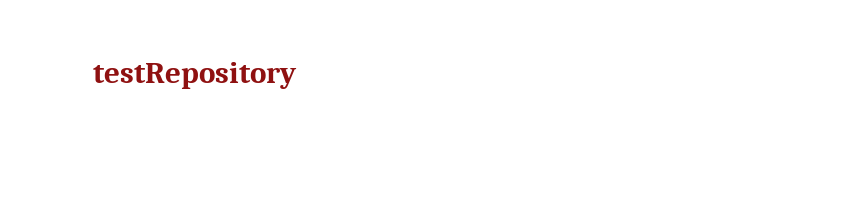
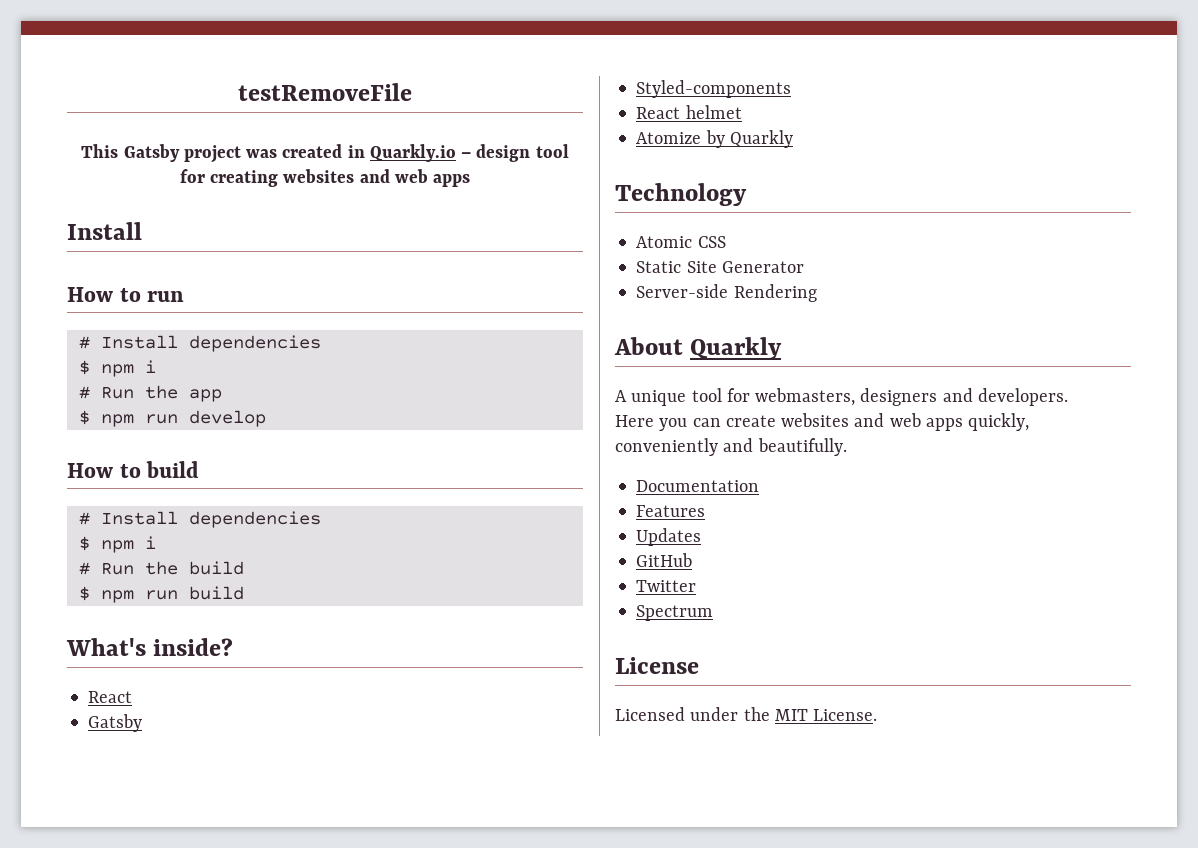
- testRepository
+ testRemoveFile
+ This Gatsby project was created in Quarkly.io – design tool for creating websites and web apps
+ Install
+ How to run
+ # Install dependencies
+ $ npm i
+ # Run the app
+ $ npm run develop
+ How to build
+ # Install dependencies
+ $ npm i
+ # Run the build
+ $ npm run build
+ What's inside?
+ React
+ Gatsby
+ Styled-components
+ React helmet
+ Atomize by Quarkly
+ Technology
+ Atomic CSS
+ Static Site Generator
+ Server-side Rendering
+ About Quarkly
+ A unique tool for webmasters, designers and developers.
+ Here you can create websites and web apps quickly, conveniently and beautifully.
+ Documentation
+ Features
+ Updates
+ GitHub
+ Twitter
+ Spectrum
+ License
+ Licensed under the MIT License.

